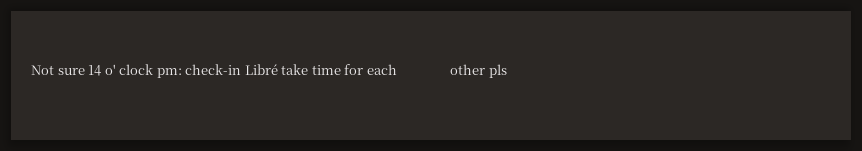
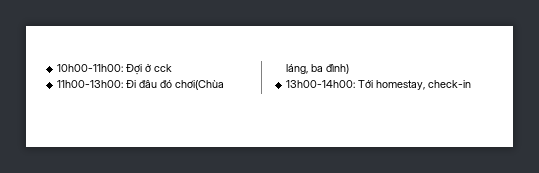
- Not sure 14 o' clock pm: check-in Libré take time for each other pls
+ 10h00-11h00: Đợi ở cck
+ 11h00-13h00: Đi đâu đó chơi(Chùa láng, ba đình)
+ 13h00-14h00: Tới homestay, check-in

